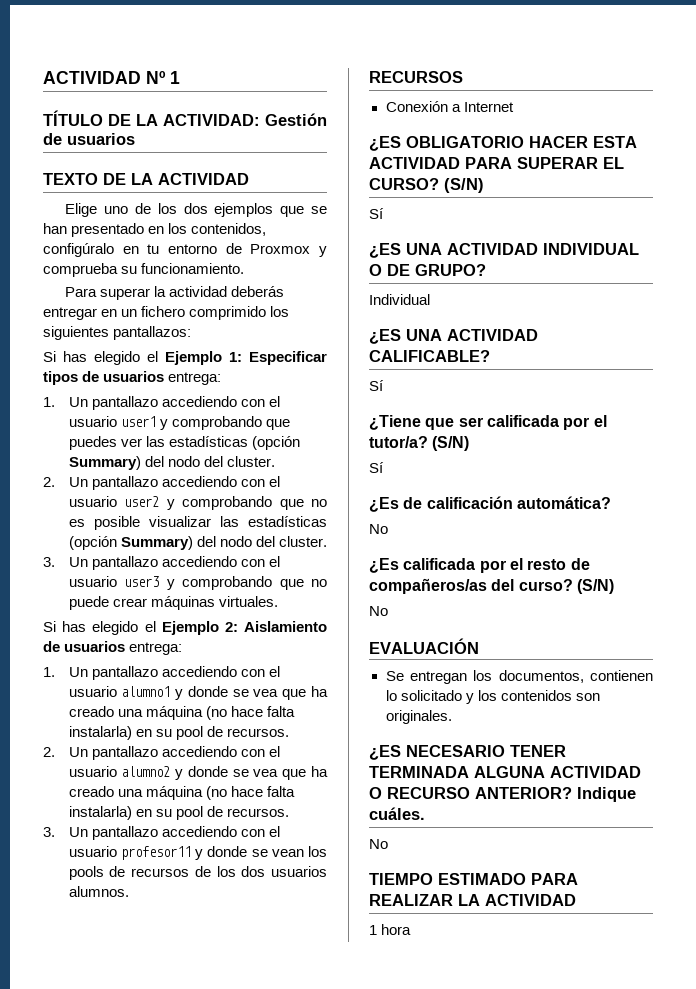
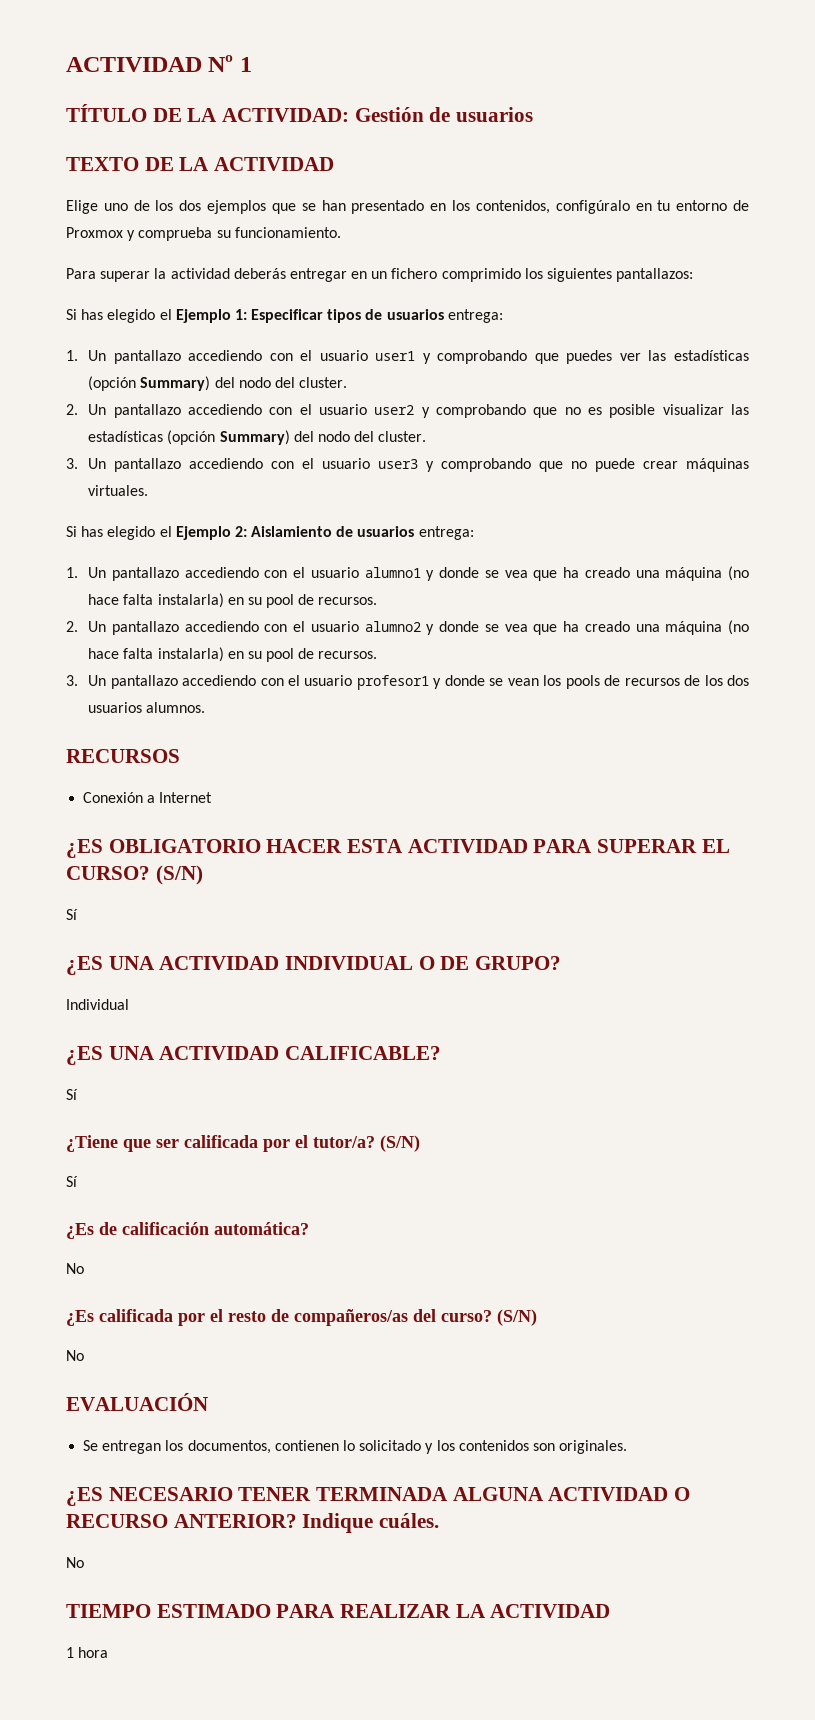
- 3. Un pantallazo accediendo con el usuario profesor11 y donde se vean los pools de recursos de los dos usuarios alumnos.
+ 3. Un pantallazo accediendo con el usuario profesor1 y donde se vean los pools de recursos de los dos usuarios alumnos.

